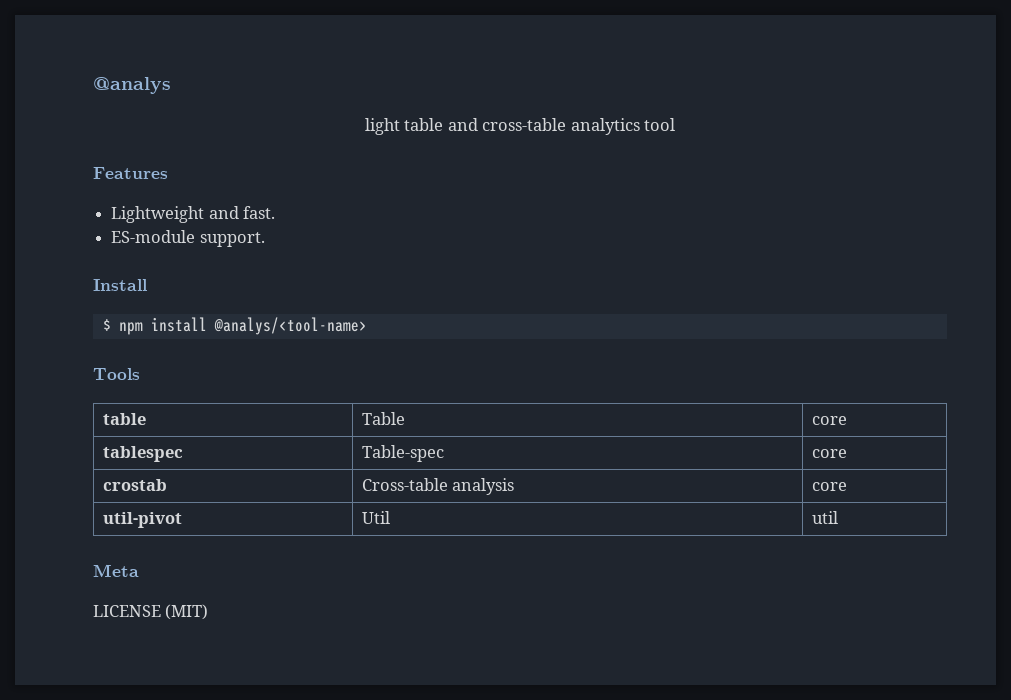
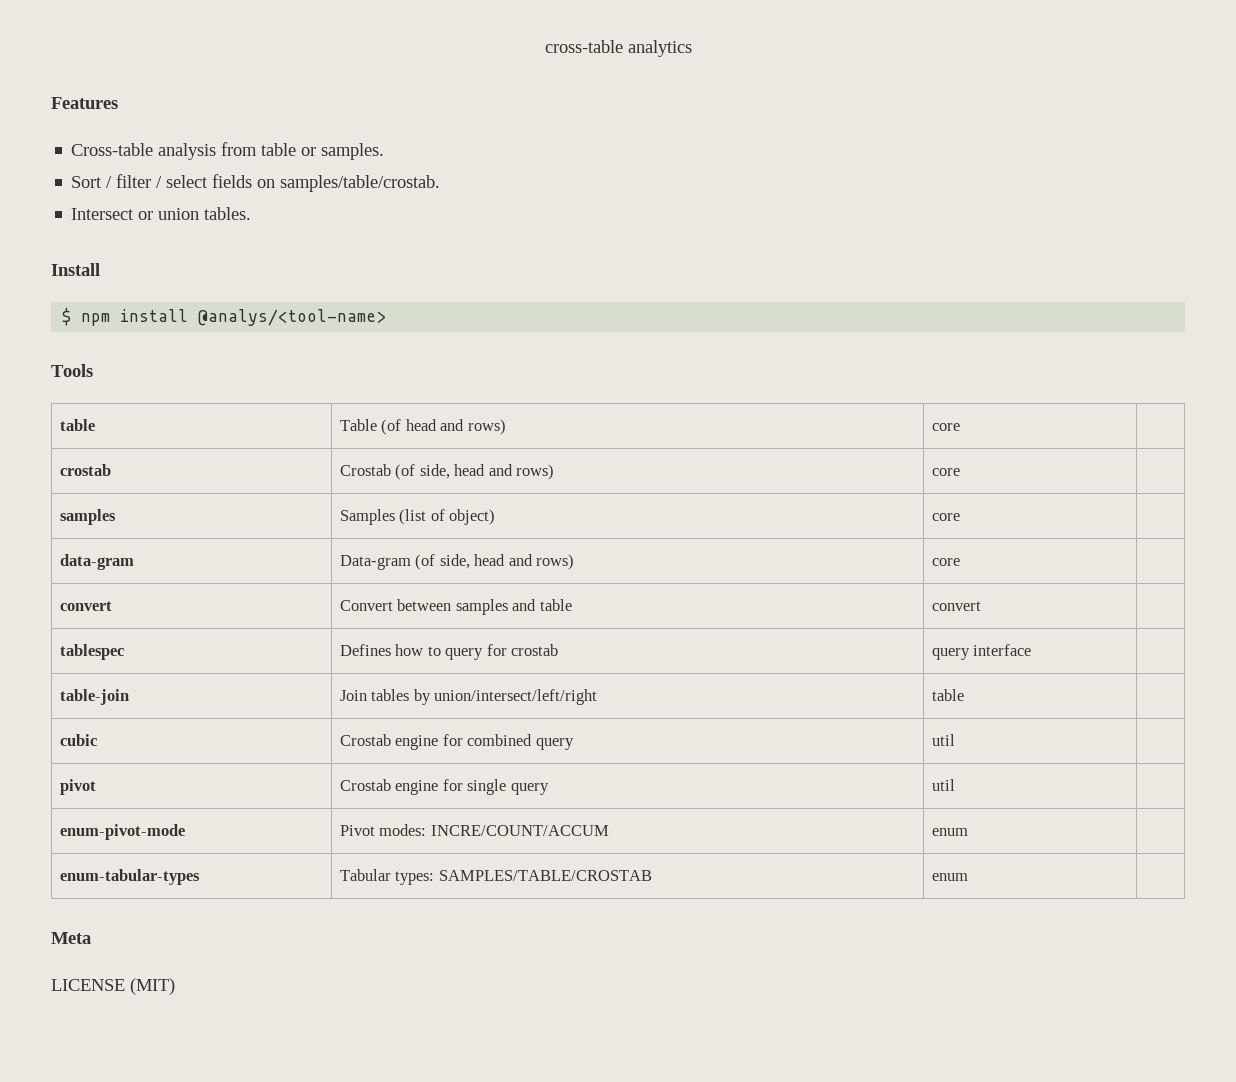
- @analys
- light table and cross-table analytics tool
+ cross-table analytics
- Lightweight and fast.
- ES-module support.
+ Cross-table analysis from table or samples.
+ Sort / filter / select fields on samples/table/crostab.
+ Intersect or union tables.
- table | Table | core
- tablespec | Table-spec | core
- crostab | Cross-table analysis | core
- util-pivot | Util | util
+ table | Table (of head and rows) | core |
+ crostab | Crostab (of side, head and rows) | core |
+ samples | Samples (list of object) | core |
+ data-gram | Data-gram (of side, head and rows) | core |
+ convert | Convert between samples and table | convert |
+ tablespec | Defines how to query for crostab | query interface |
+ table-join | Join tables by union/intersect/left/right | table |
+ cubic | Crostab engine for combined query | util |
+ pivot | Crostab engine for single query | util |
+ enum-pivot-mode | Pivot modes: INCRE/COUNT/ACCUM | enum |
+ enum-tabular-types | Tabular types: SAMPLES/TABLE/CROSTAB | enum |

